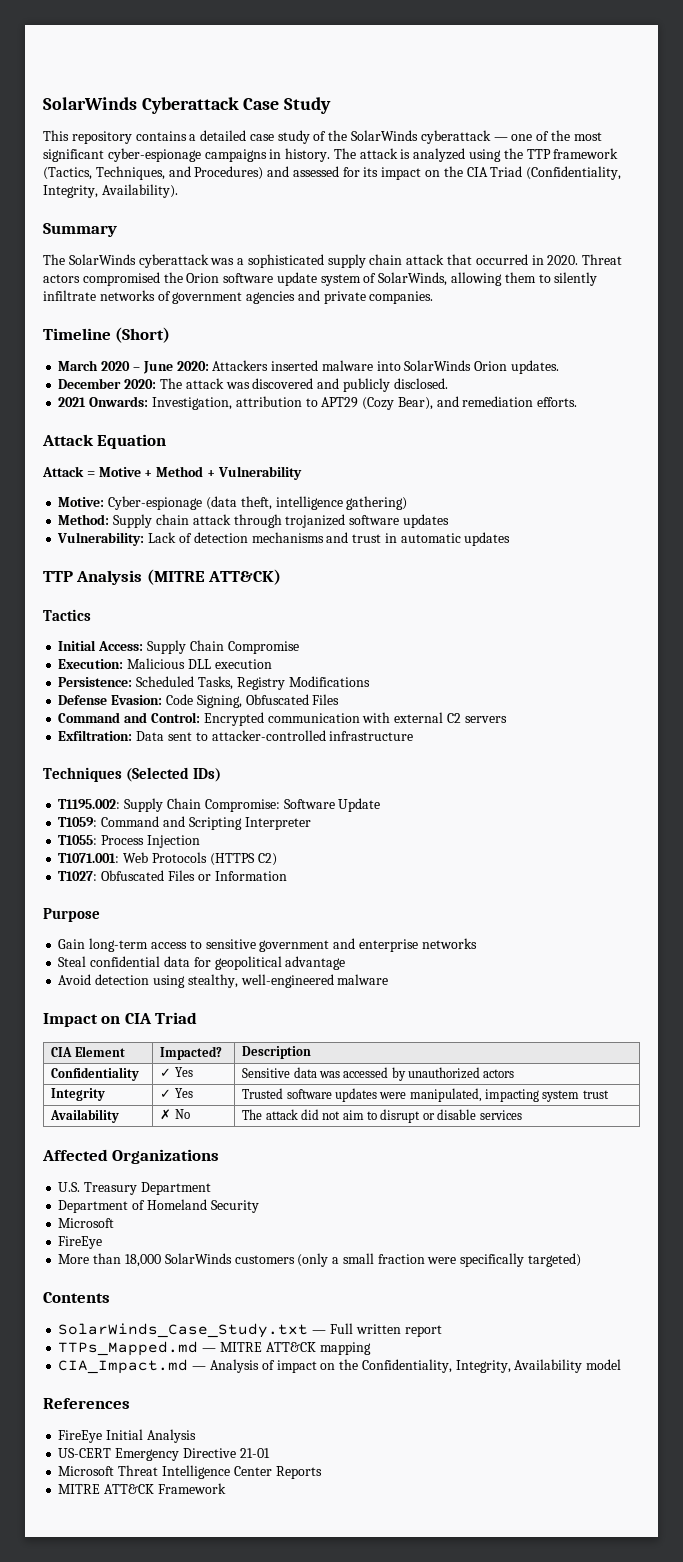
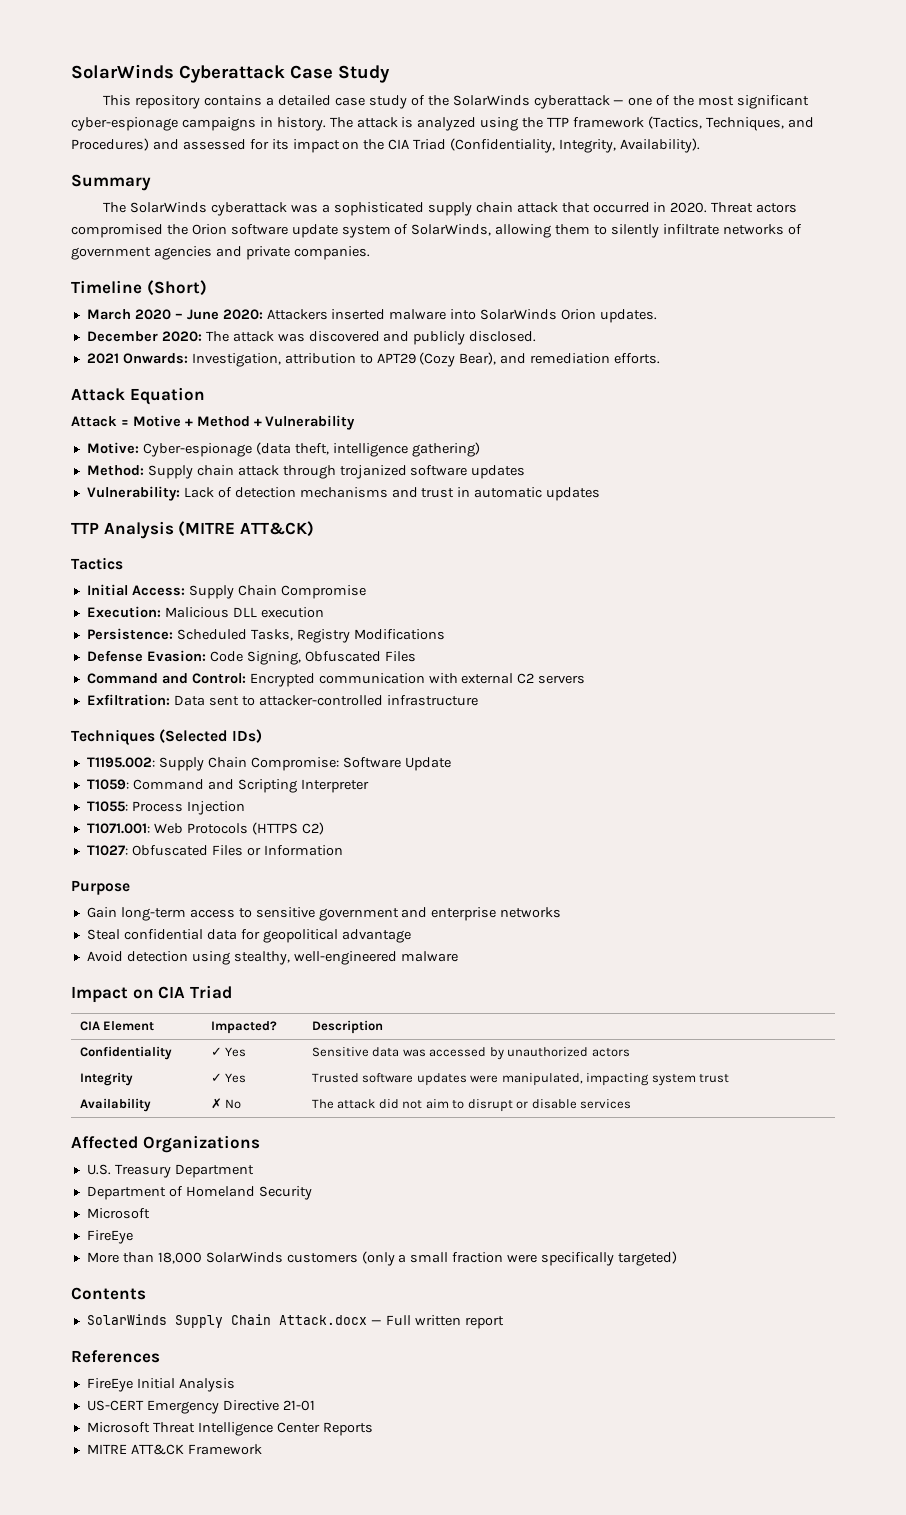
- SolarWinds_Case_Study.txt — Full written report
+ SolarWinds Supply Chain Attack.docx — Full written report
- TTPs_Mapped.md — MITRE ATT&CK mapping
- CIA_Impact.md — Analysis of impact on the Confidentiality, Integrity, Availability model

